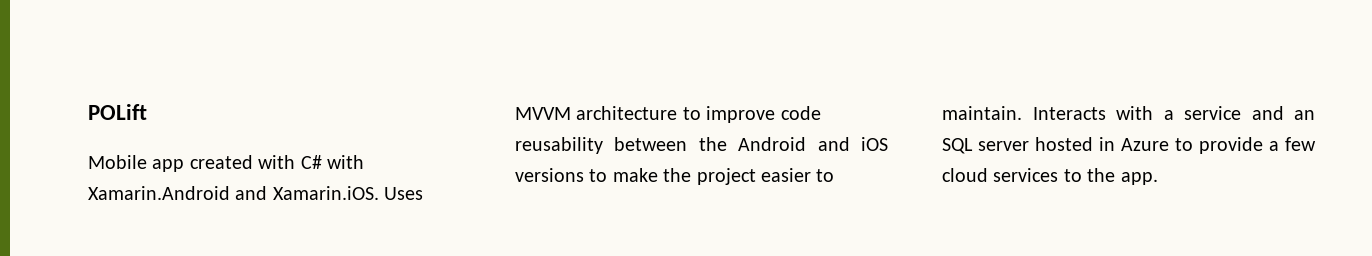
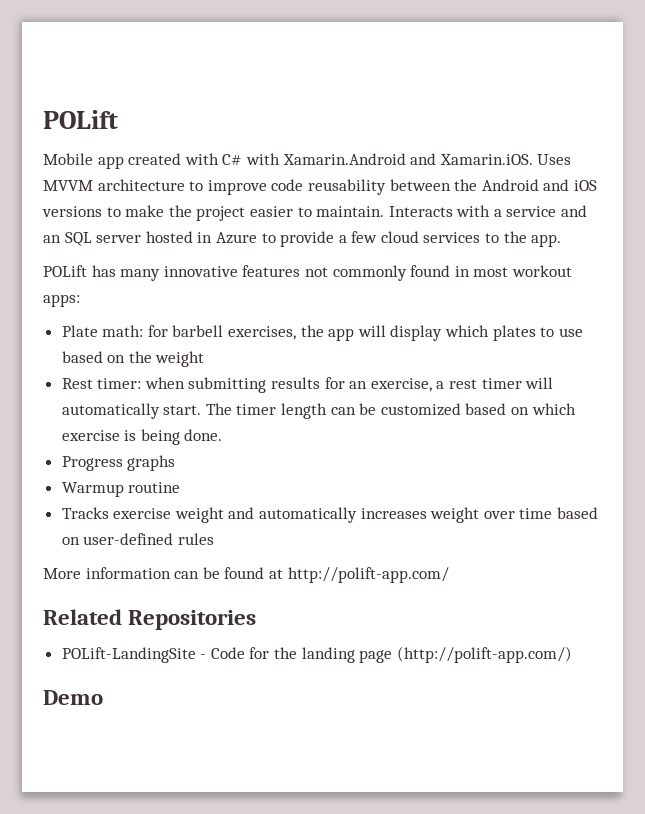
+ POLift has many innovative features not commonly found in most workout apps:
+ Plate math: for barbell exercises, the app will display which plates to use based on the weight
+ Rest timer: when submitting results for an exercise, a rest timer will automatically start. The timer length can be customized based on which exercise is being done.
+ Progress graphs
+ Warmup routine
+ Tracks exercise weight and automatically increases weight over time based on user-defined rules
+ More information can be found at http://polift-app.com/
+ Related Repositories
+ POLift-LandingSite - Code for the landing page (http://polift-app.com/)
+ Demo

